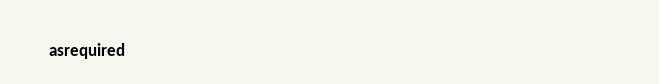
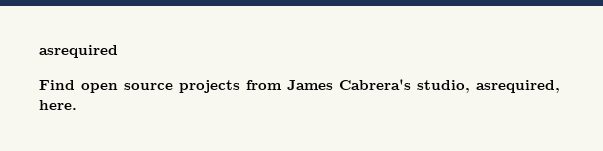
+ Find open source projects from James Cabrera's studio, asrequired, here.

